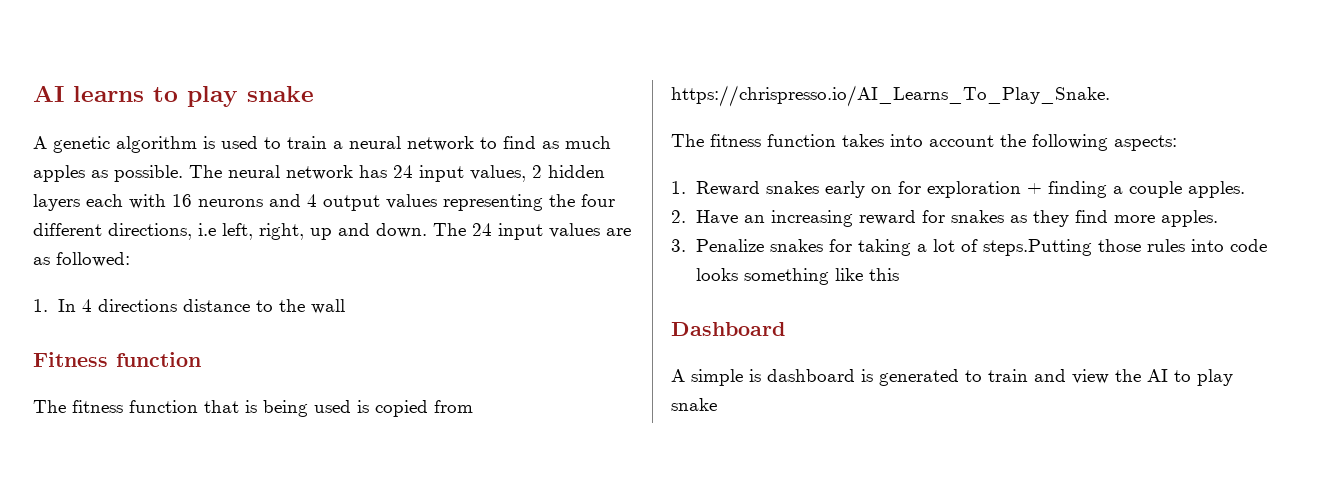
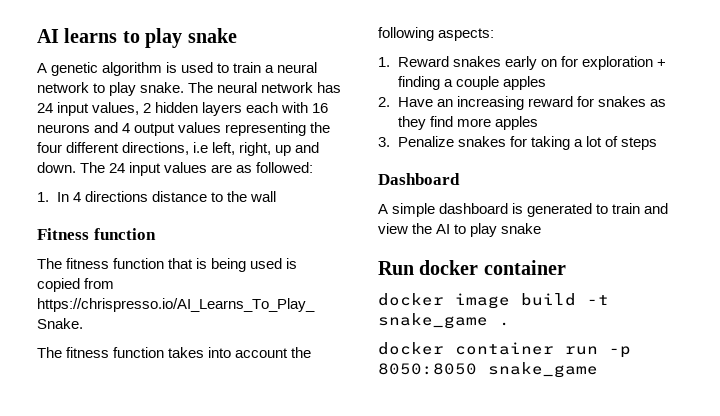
- A genetic algorithm is used to train a neural network to find as much apples as possible.
+ A genetic algorithm is used to train a neural network to play snake.
- 1. Reward snakes early on for exploration + finding a couple apples.
+ 1. Reward snakes early on for exploration + finding a couple apples
- 2. Have an increasing reward for snakes as they find more apples.
+ 2. Have an increasing reward for snakes as they find more apples
- 3. Penalize snakes for taking a lot of steps.Putting those rules into code looks something like this
+ 3. Penalize snakes for taking a lot of steps
- A simple is dashboard is generated to train and view the AI to play snake
+ A simple dashboard is generated to train and view the AI to play snake
+ Run docker container
+ docker image build -t snake_game .
+ docker container run -p 8050:8050 snake_game

